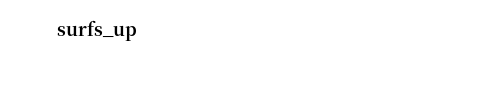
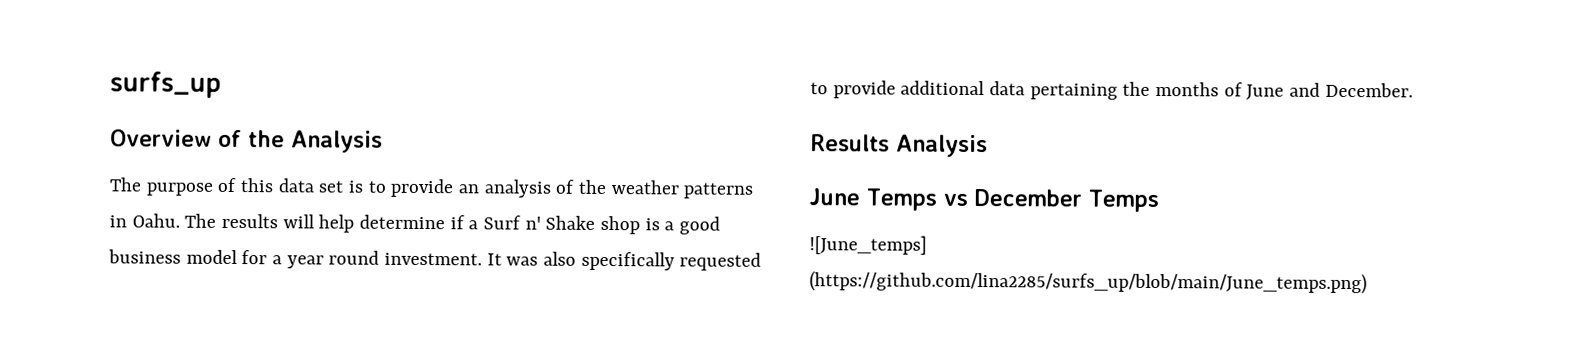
+ Overview of the Analysis
+ The purpose of this data set is to provide an analysis of the weather patterns in Oahu. The results will help determine if a Surf n' Shake shop is a good business model for a year round investment. It was also specifically requested to provide additional data pertaining the months of June and December.
+ Results Analysis
+ June Temps vs December Temps
+ ![June_temps] (https://github.com/lina2285/surfs_up/blob/main/June_temps.png)

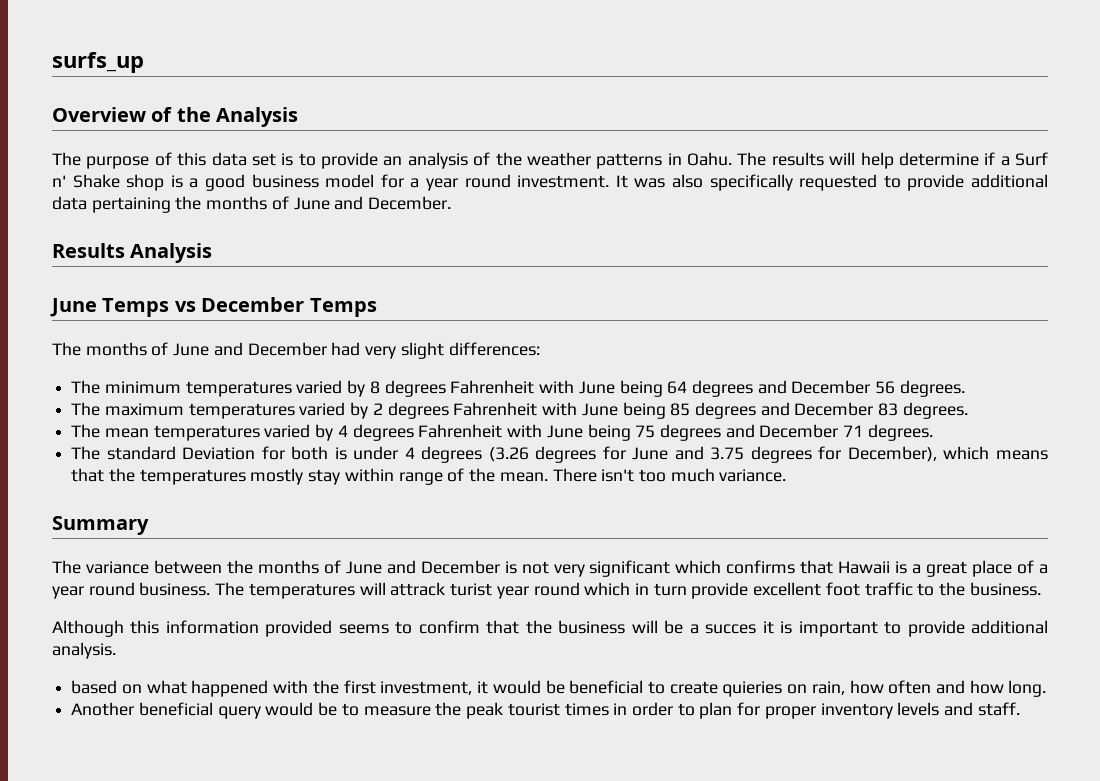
- ![June_temps] (https://github.com/lina2285/surfs_up/blob/main/June_temps.png)
+ The months of June and December had very slight differences:
+ The minimum temperatures varied by 8 degrees Fahrenheit with June being 64 degrees and December 56 degrees.
+ The maximum temperatures varied by 2 degrees Fahrenheit with June being 85 degrees and December 83 degrees.
+ The mean temperatures varied by 4 degrees Fahrenheit with June being 75 degrees and December 71 degrees.
+ The standard Deviation for both is under 4 degrees (3.26 degrees for June and 3.75 degrees for December), which means that the temperatures mostly stay within range of the mean. There isn't too much variance.
+ Summary
+ The variance between the months of June and December is not very significant which confirms that Hawaii is a great place of a year round business. The temperatures will attrack turist year round which in turn provide excellent foot traffic to the business.
+ Although this information provided seems to confirm that the business will be a succes it is important to provide additional analysis.
+ based on what happened with the first investment, it would be beneficial to create quieries on rain, how often and how long.
+ Another beneficial query would be to measure the peak tourist times in order to plan for proper inventory levels and staff.

